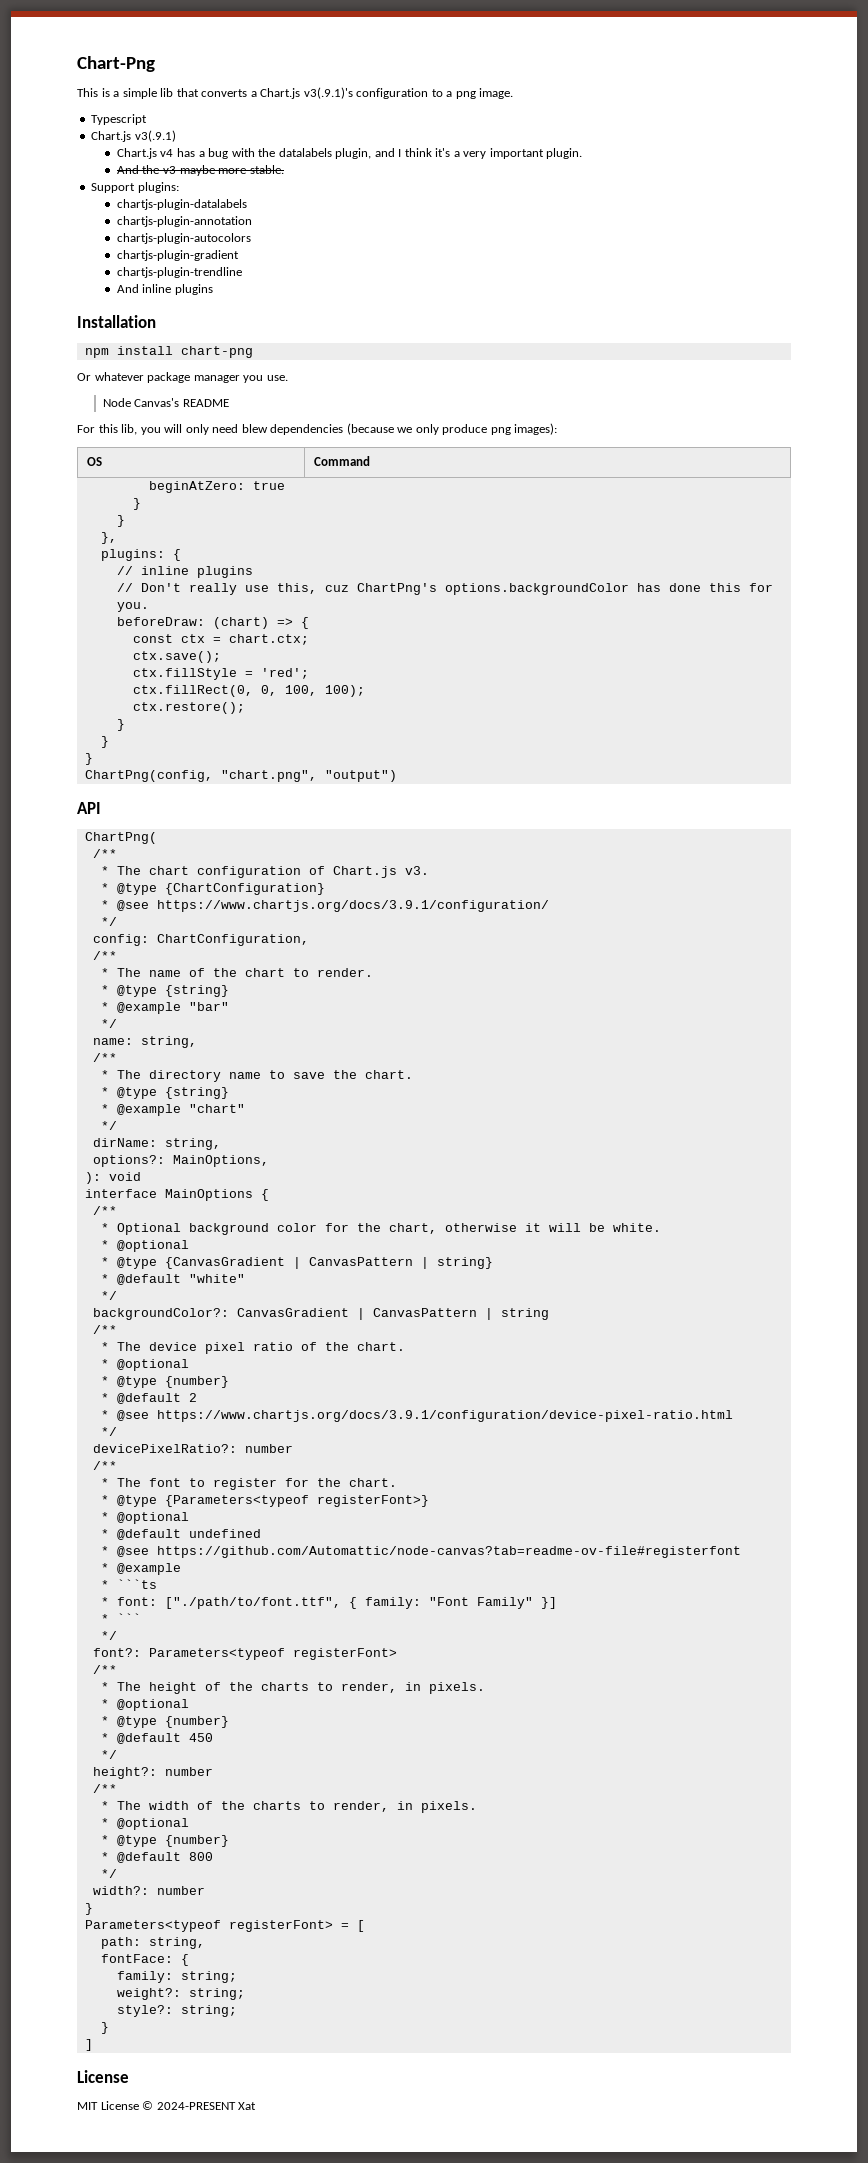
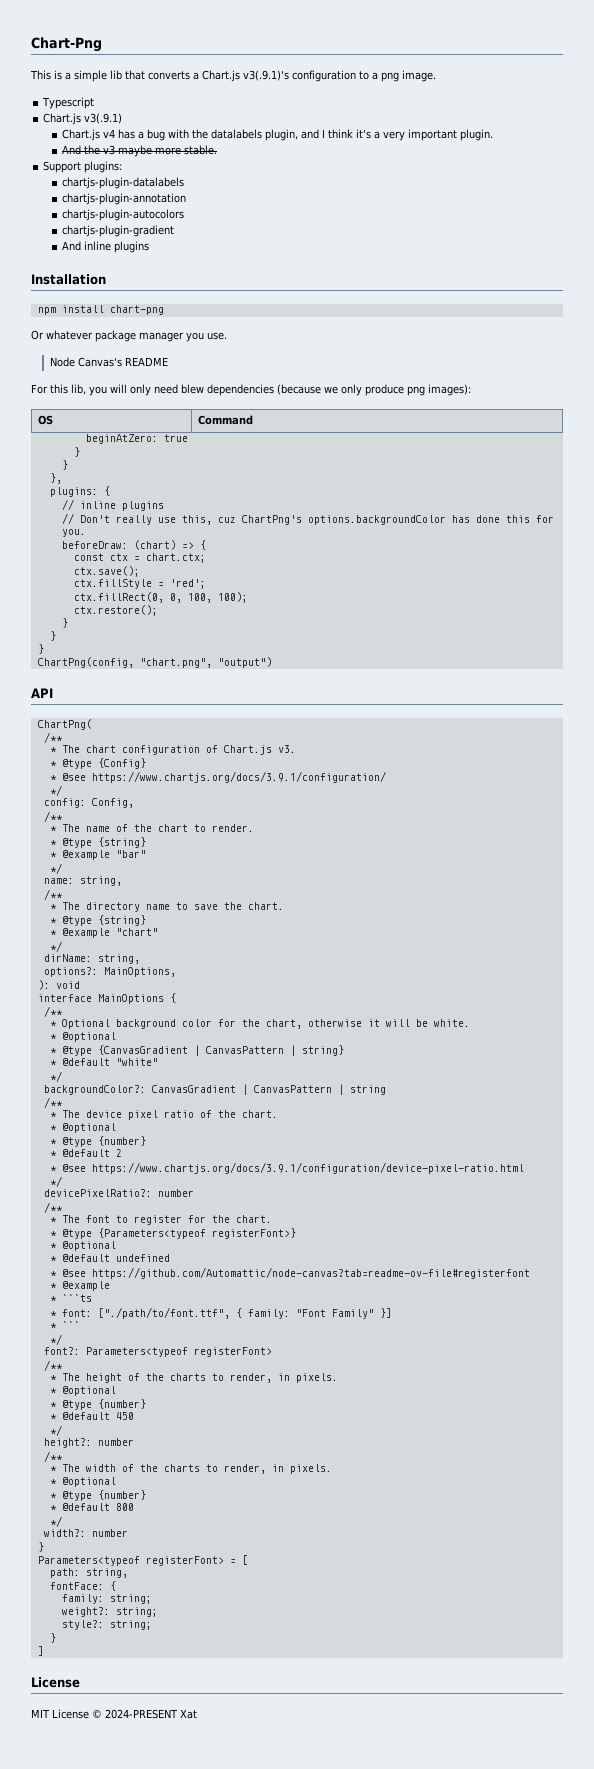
- chartjs-plugin-trendline
- * @type {ChartConfiguration}
+ * @type {Config}
- config: ChartConfiguration,
+ config: Config,

